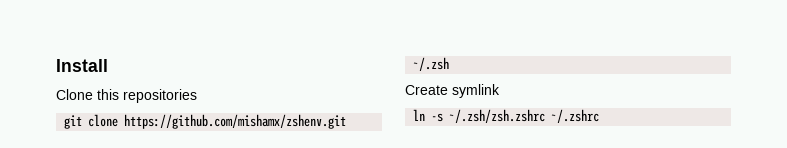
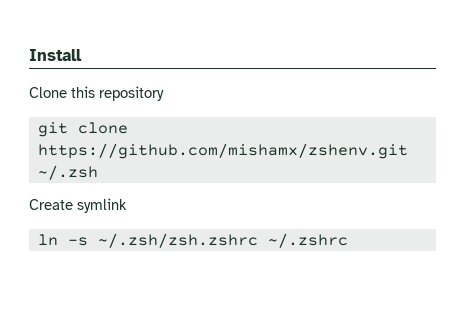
- Clone this repositories
+ Clone this repository

